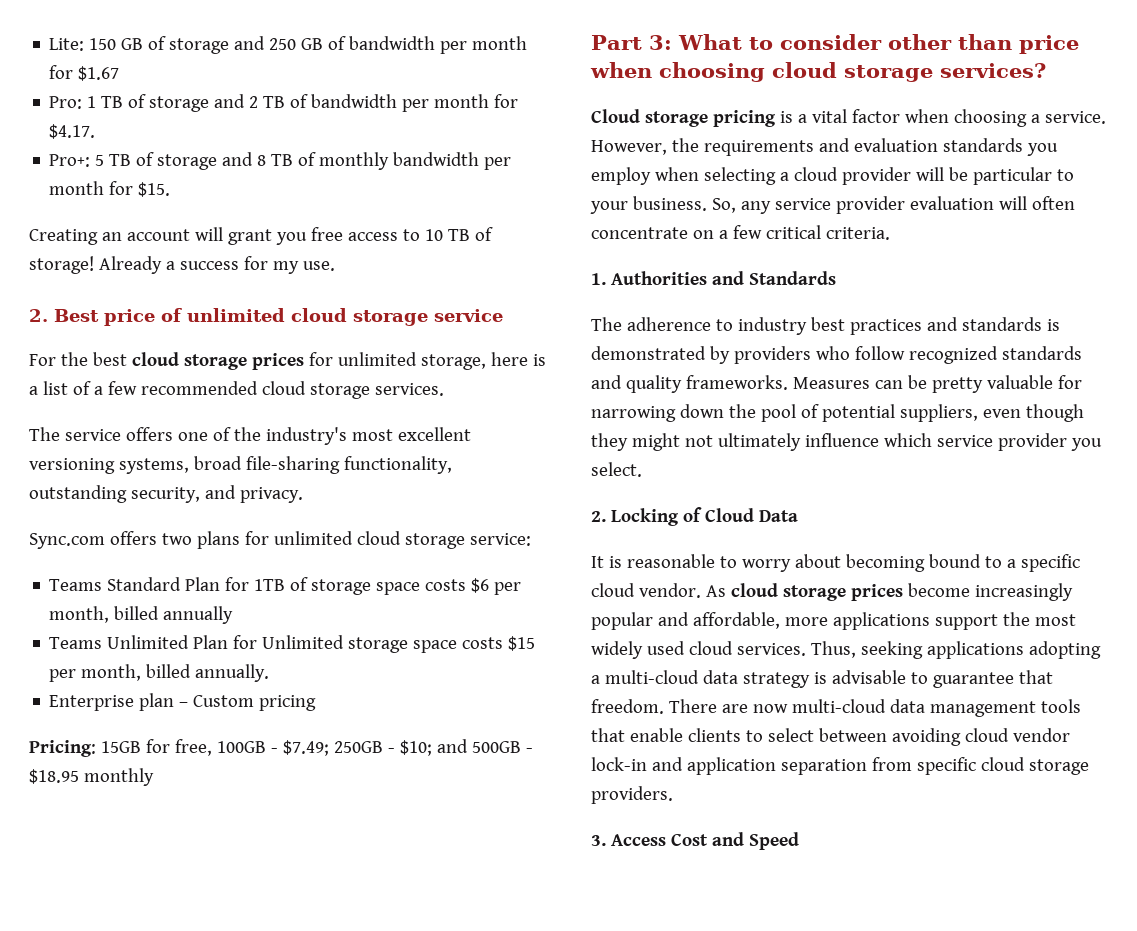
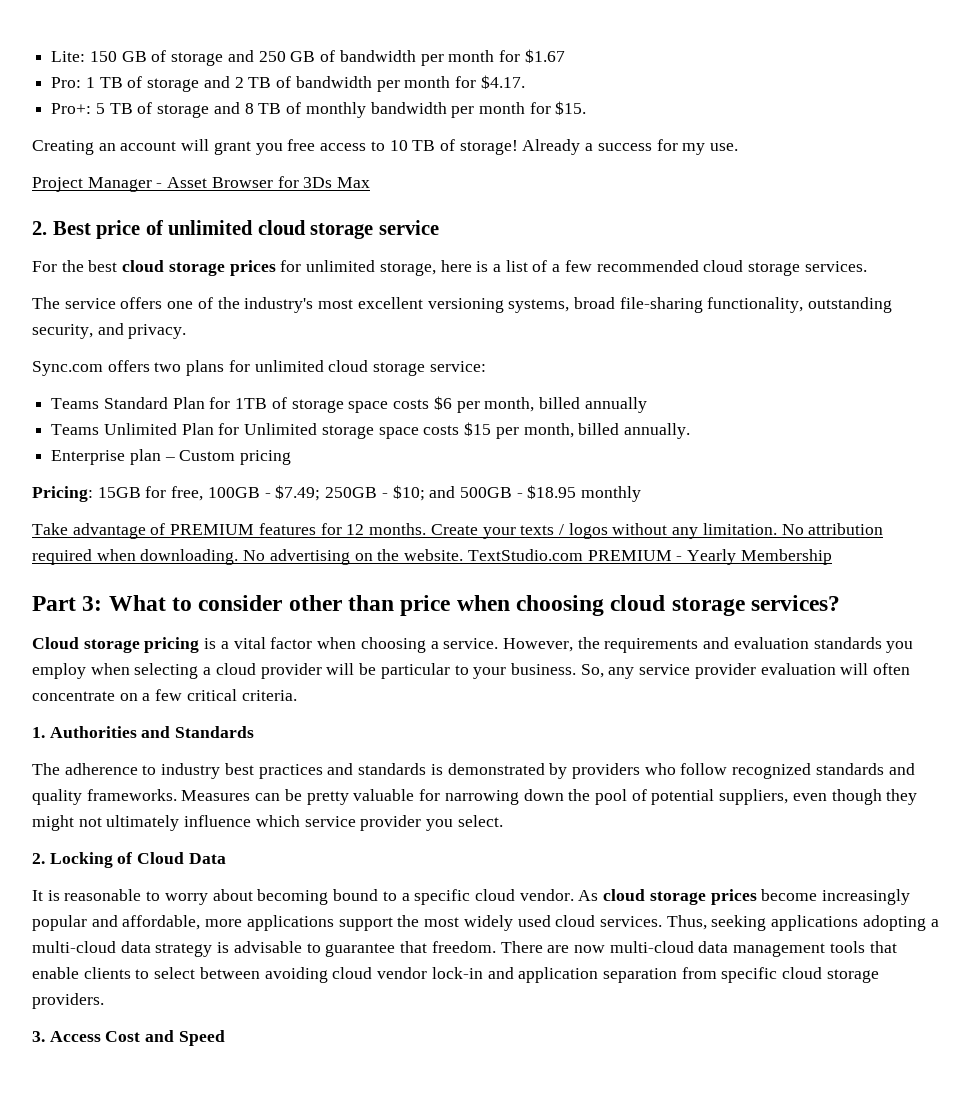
+ Project Manager - Asset Browser for 3Ds Max
+ Take advantage of PREMIUM features for 12 months. Create your texts / logos without any limitation. No attribution required when downloading. No advertising on the website. TextStudio.com PREMIUM - Yearly Membership

